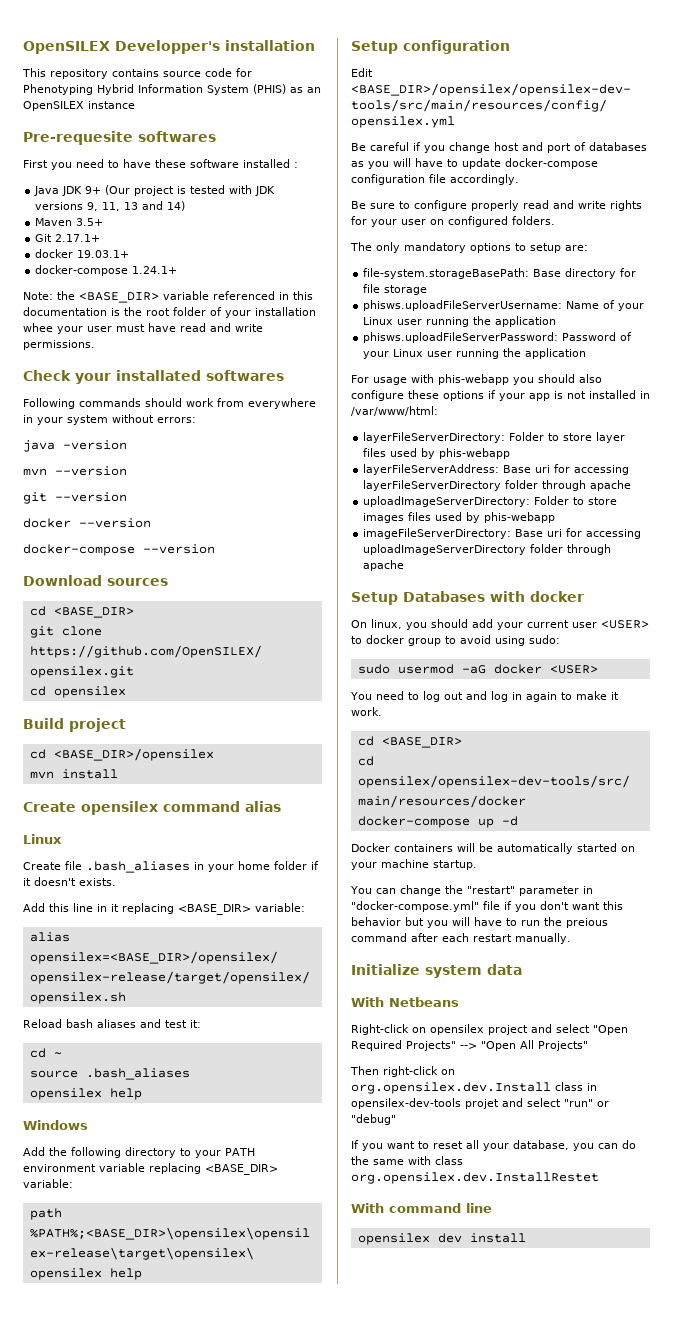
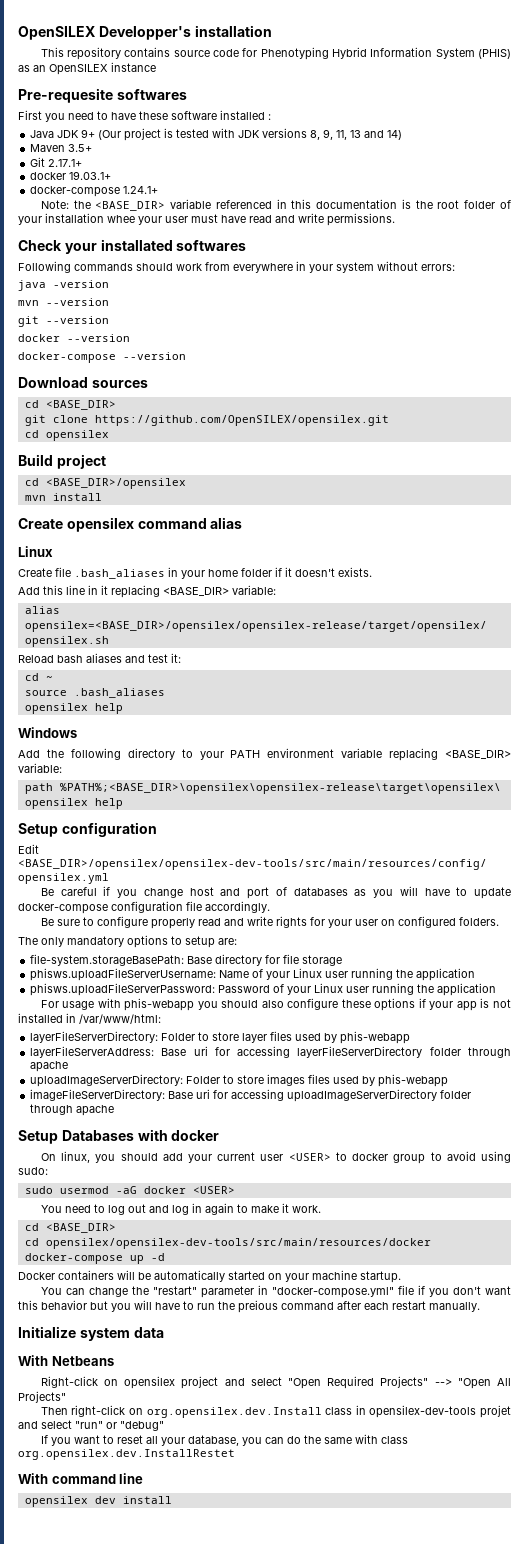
- Java JDK 9+ (Our project is tested with JDK versions 9, 11, 13 and 14)
+ Java JDK 9+ (Our project is tested with JDK versions 8, 9, 11, 13 and 14)

